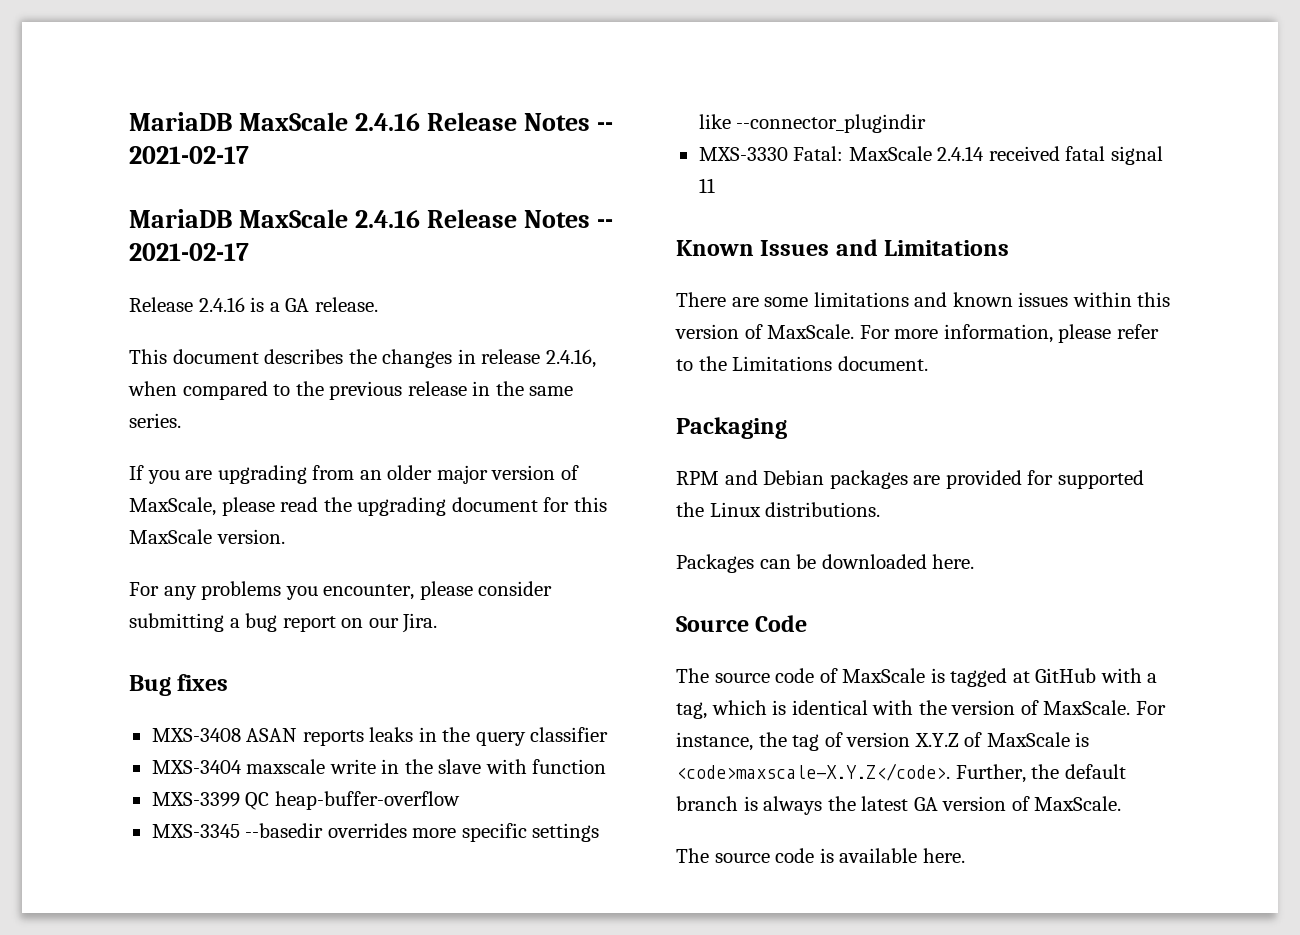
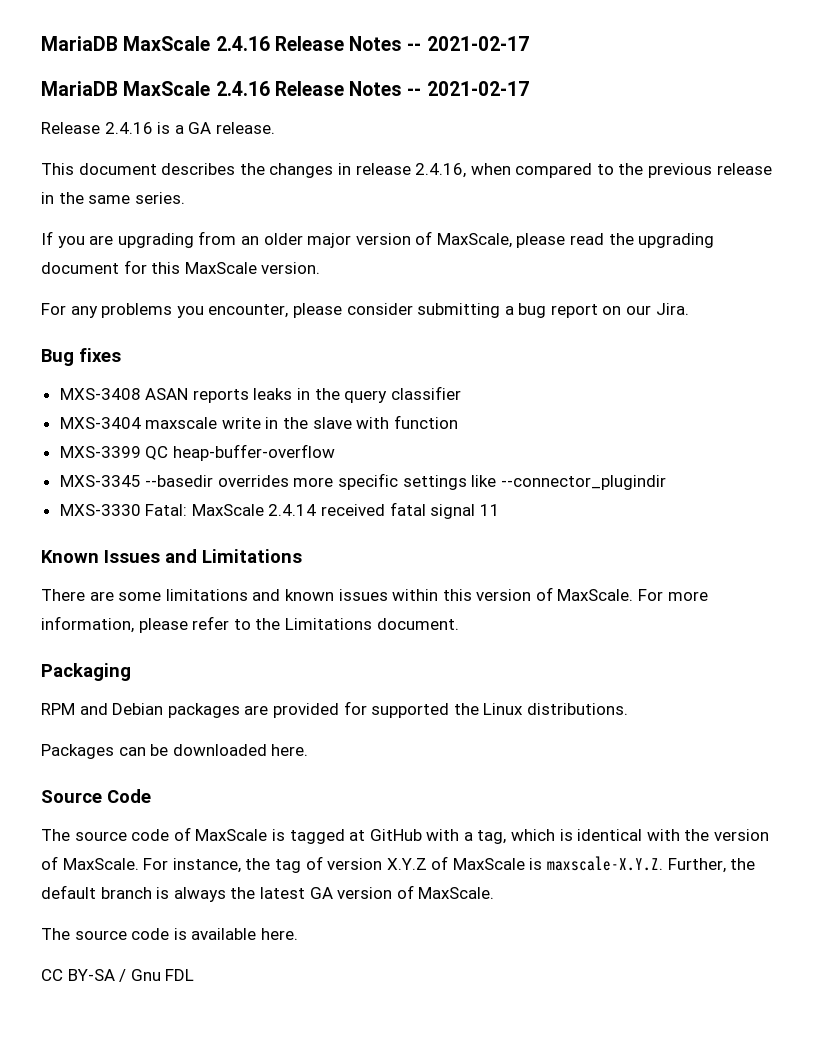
- For instance, the tag of version X.Y.Z of MaxScale is <code>maxscale-X.Y.Z</code>. Further, the default branch is always the latest GA version of MaxScale.
+ For instance, the tag of version X.Y.Z of MaxScale is maxscale-X.Y.Z. Further, the default branch is always the latest GA version of MaxScale.
+ CC BY-SA / Gnu FDL

